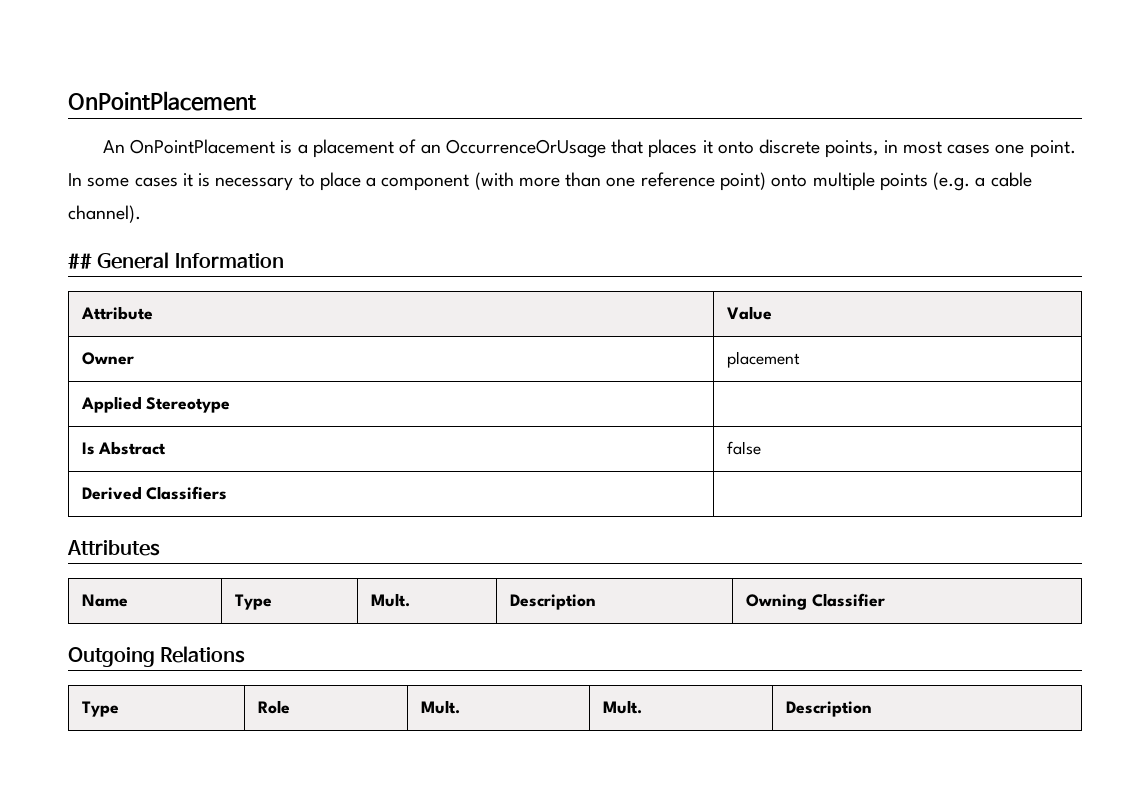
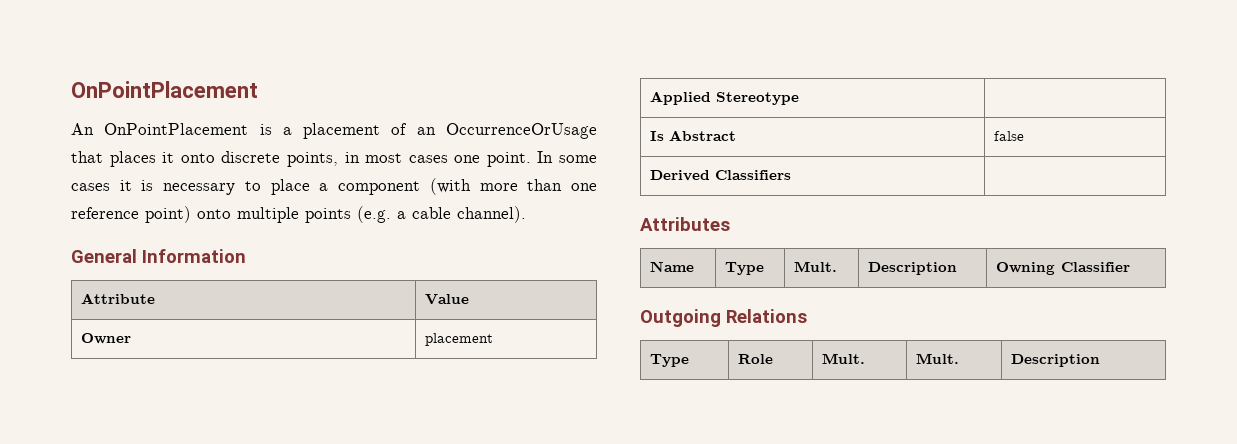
- ## General Information
+ General Information

